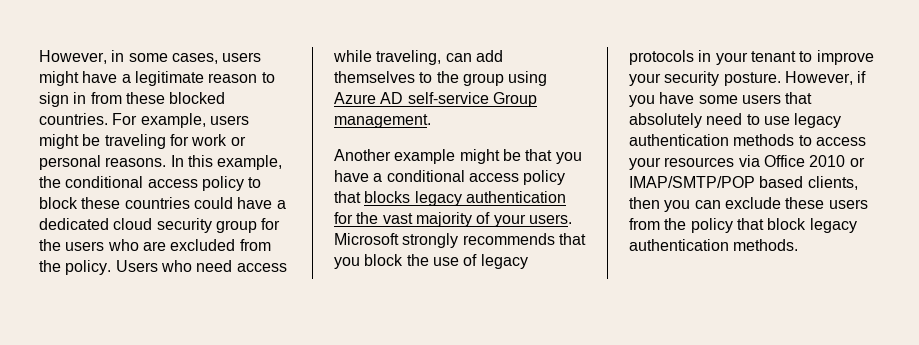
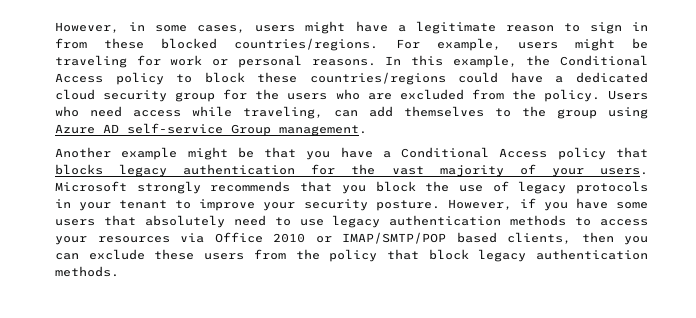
- However, in some cases, users might have a legitimate reason to sign in from these blocked countries.
+ However, in some cases, users might have a legitimate reason to sign in from these blocked countries/regions.
- In this example, the conditional access policy to block these countries could have a dedicated cloud security group for the users who are excluded from the policy.
+ In this example, the Conditional Access policy to block these countries/regions could have a dedicated cloud security group for the users who are excluded from the policy.
- Another example might be that you have a conditional access policy that blocks legacy authentication for the vast majority of your users.
+ Another example might be that you have a Conditional Access policy that blocks legacy authentication for the vast majority of your users.

